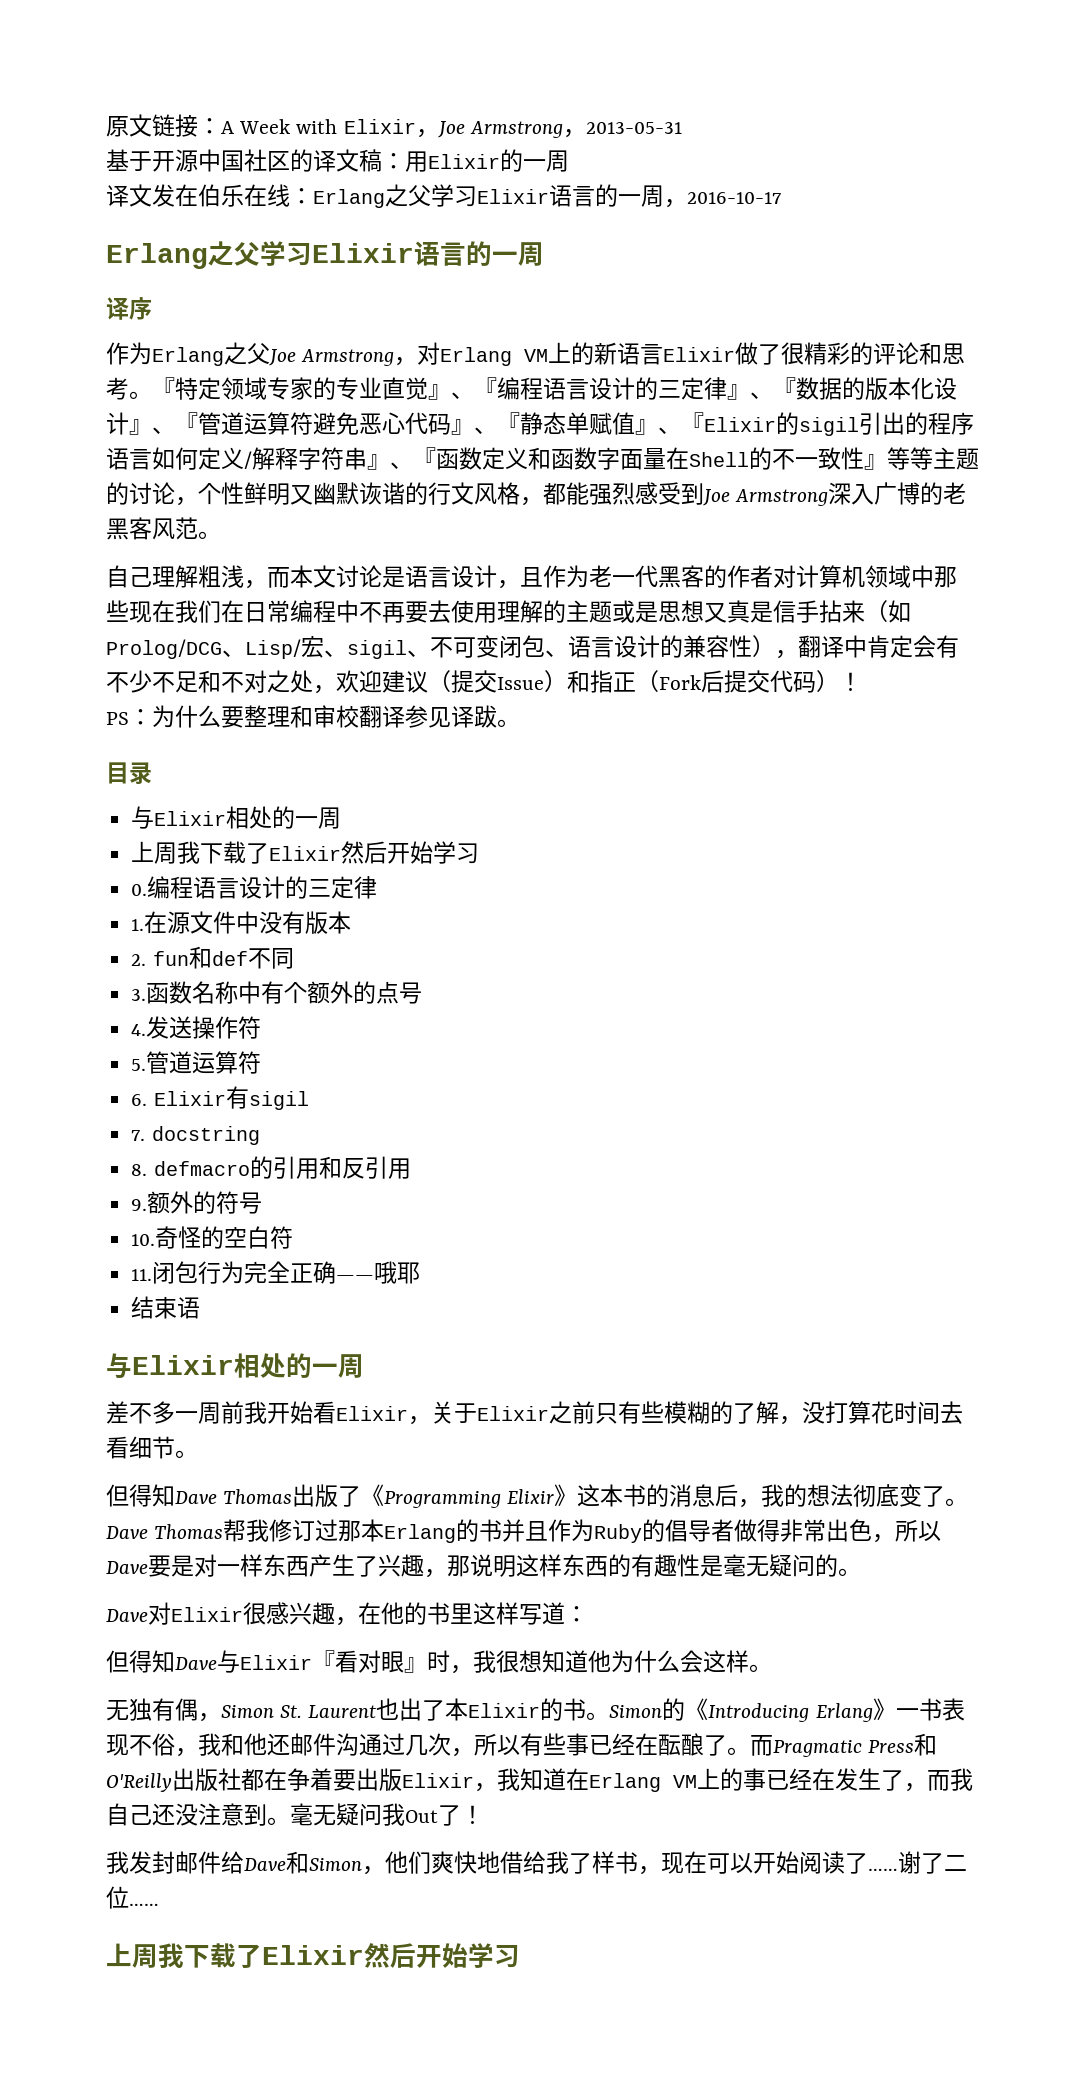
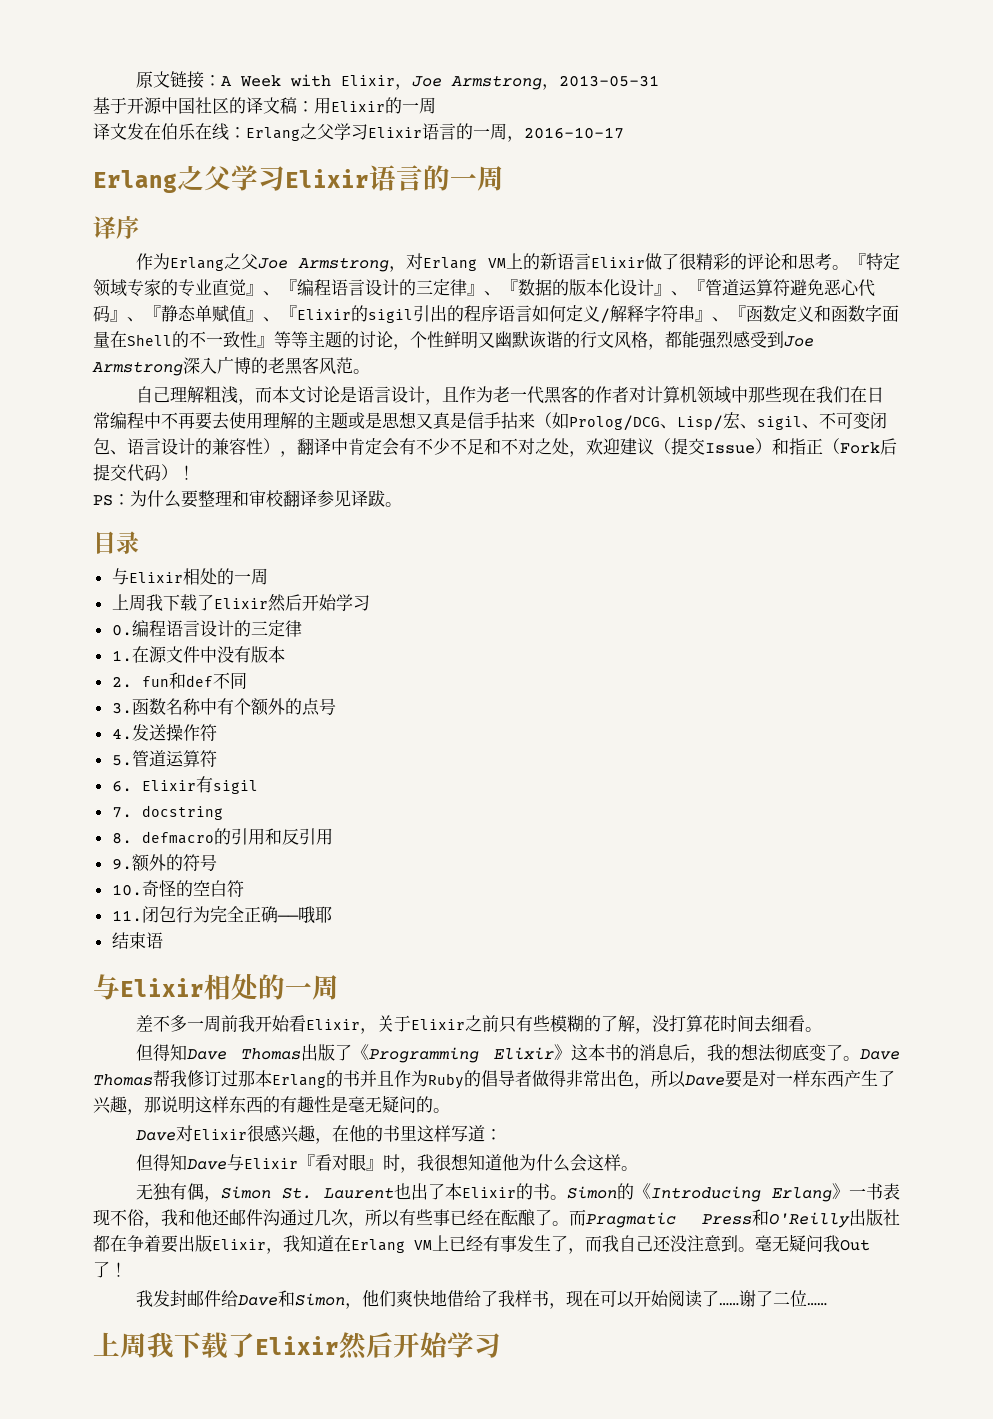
- 差不多一周前我开始看Elixir，关于Elixir之前只有些模糊的了解，没打算花时间去看细节。
+ 差不多一周前我开始看Elixir，关于Elixir之前只有些模糊的了解，没打算花时间去细看。
- 而Pragmatic Press和O'Reilly出版社都在争着要出版Elixir，我知道在Erlang VM上的事已经在发生了，而我自己还没注意到。
+ 而Pragmatic Press和O'Reilly出版社都在争着要出版Elixir，我知道在Erlang VM上已经有事发生了，而我自己还没注意到。
- 我发封邮件给Dave和Simon，他们爽快地借给我了样书，现在可以开始阅读了……
+ 我发封邮件给Dave和Simon，他们爽快地借给了我样书，现在可以开始阅读了……

